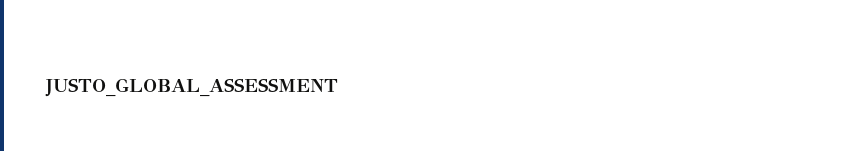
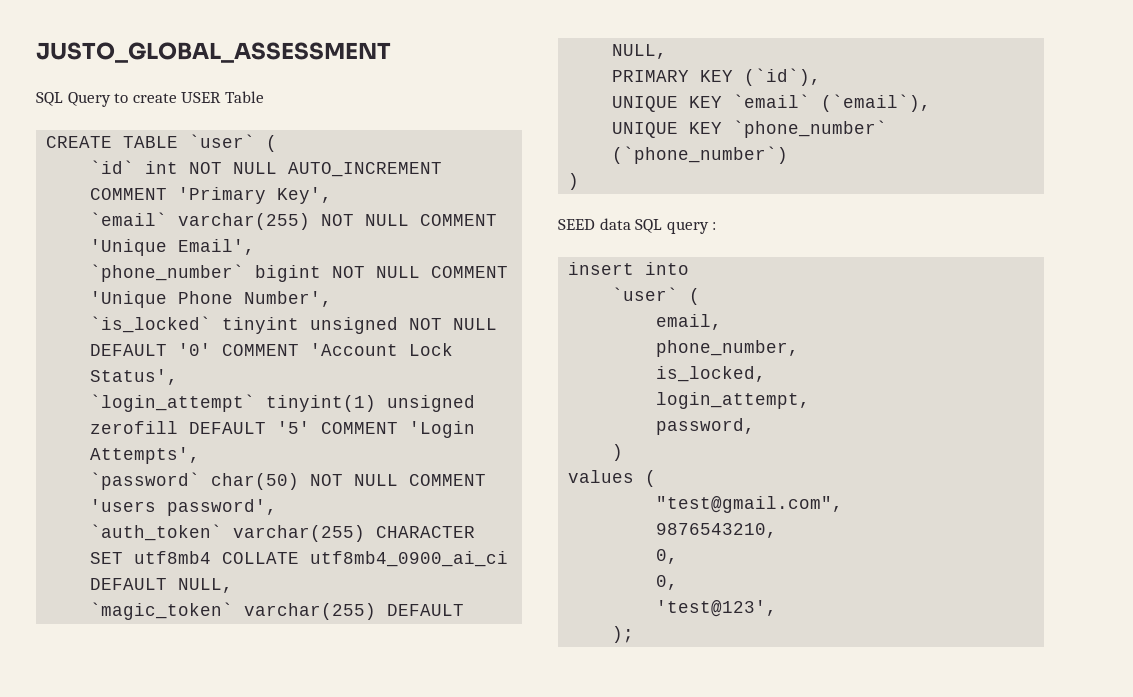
+ SQL Query to create USER Table
+ CREATE TABLE `user` (
+ `id` int NOT NULL AUTO_INCREMENT COMMENT 'Primary Key',
+ `email` varchar(255) NOT NULL COMMENT 'Unique Email',
+ `phone_number` bigint NOT NULL COMMENT 'Unique Phone Number',
+ `is_locked` tinyint unsigned NOT NULL DEFAULT '0' COMMENT 'Account Lock Status',
+ `login_attempt` tinyint(1) unsigned zerofill DEFAULT '5' COMMENT 'Login Attempts',
+ `password` char(50) NOT NULL COMMENT 'users password',
+ `auth_token` varchar(255) CHARACTER SET utf8mb4 COLLATE utf8mb4_0900_ai_ci DEFAULT NULL,
+ `magic_token` varchar(255) DEFAULT NULL,
+ PRIMARY KEY (`id`),
+ UNIQUE KEY `email` (`email`),
+ UNIQUE KEY `phone_number` (`phone_number`)
+ )
+ SEED data SQL query :
+ insert into
+ `user` (
+ email,
+ phone_number,
+ is_locked,
+ login_attempt,
+ password,
+ )
+ values (
+ "test@gmail.com",
+ 9876543210,
+ 0,
+ 0,
+ 'test@123',
+ );

